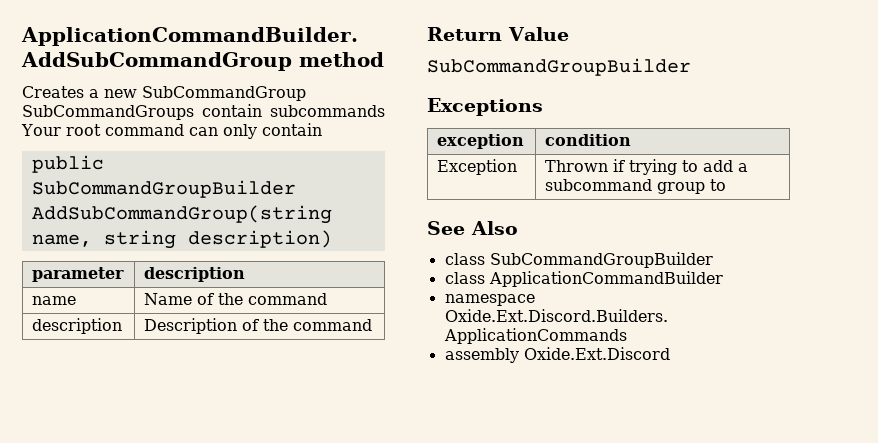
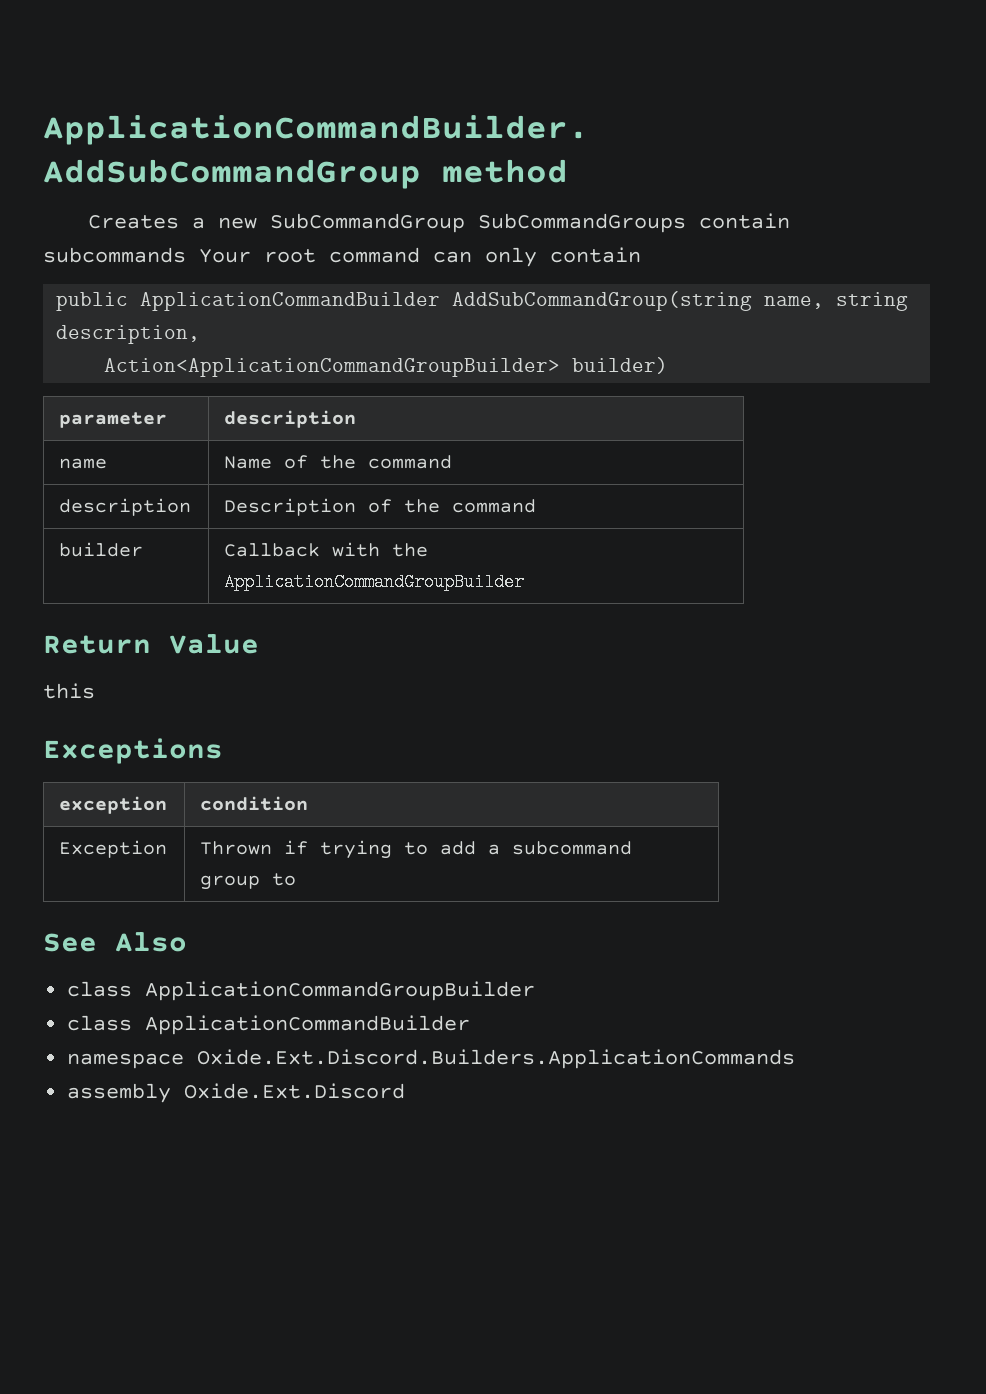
- public SubCommandGroupBuilder AddSubCommandGroup(string name, string description)
+ public ApplicationCommandBuilder AddSubCommandGroup(string name, string description,
+ Action<ApplicationCommandGroupBuilder> builder)
+ builder | Callback with the ApplicationCommandGroupBuilder
  Return Value
- SubCommandGroupBuilder
+ this
- class SubCommandGroupBuilder
+ class ApplicationCommandGroupBuilder

